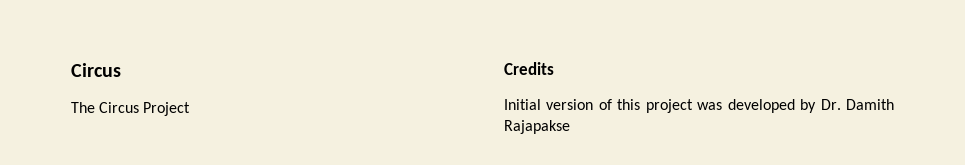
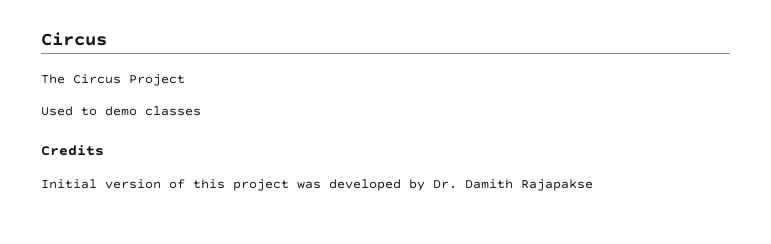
+ Used to demo classes

